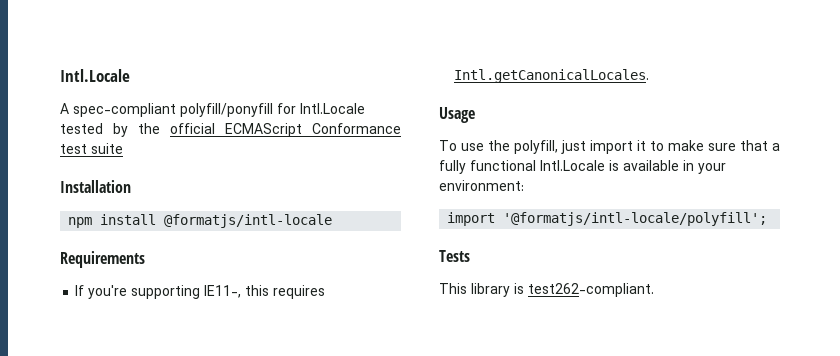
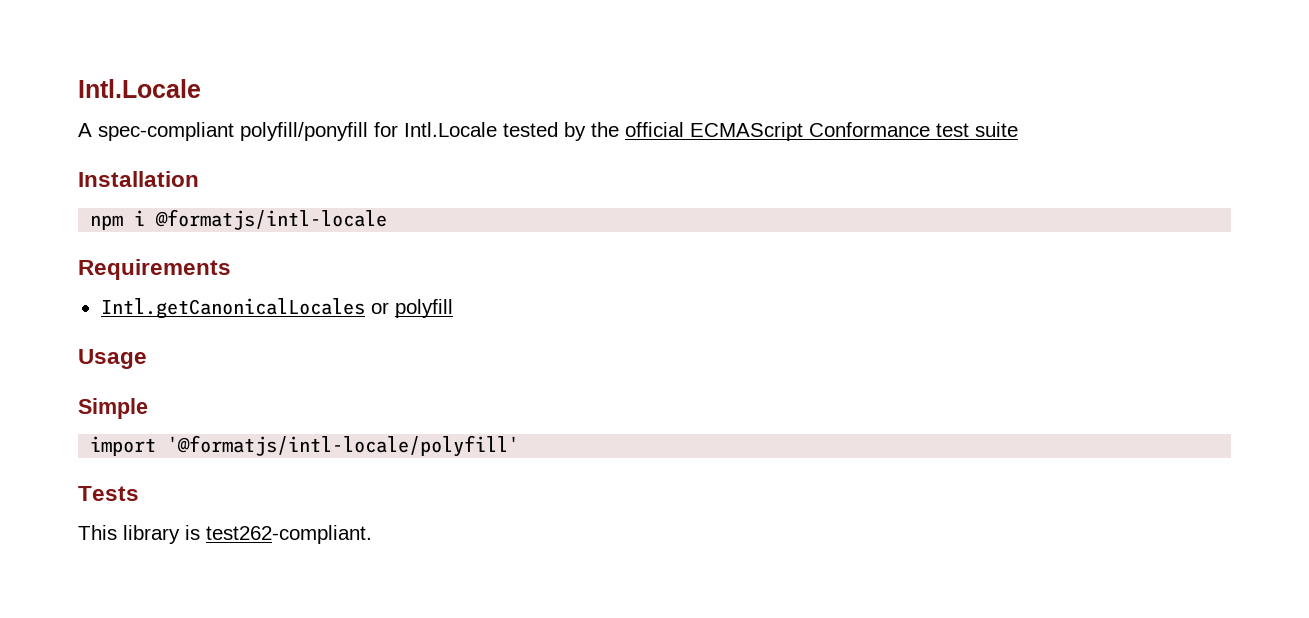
- npm install @formatjs/intl-locale
+ npm i @formatjs/intl-locale
- If you're supporting IE11-, this requires Intl.getCanonicalLocales.
+ Intl.getCanonicalLocales or polyfill
  Usage
- To use the polyfill, just import it to make sure that a fully functional Intl.Locale is available in your environment:
- import '@formatjs/intl-locale/polyfill';
+ Simple
+ import '@formatjs/intl-locale/polyfill'

